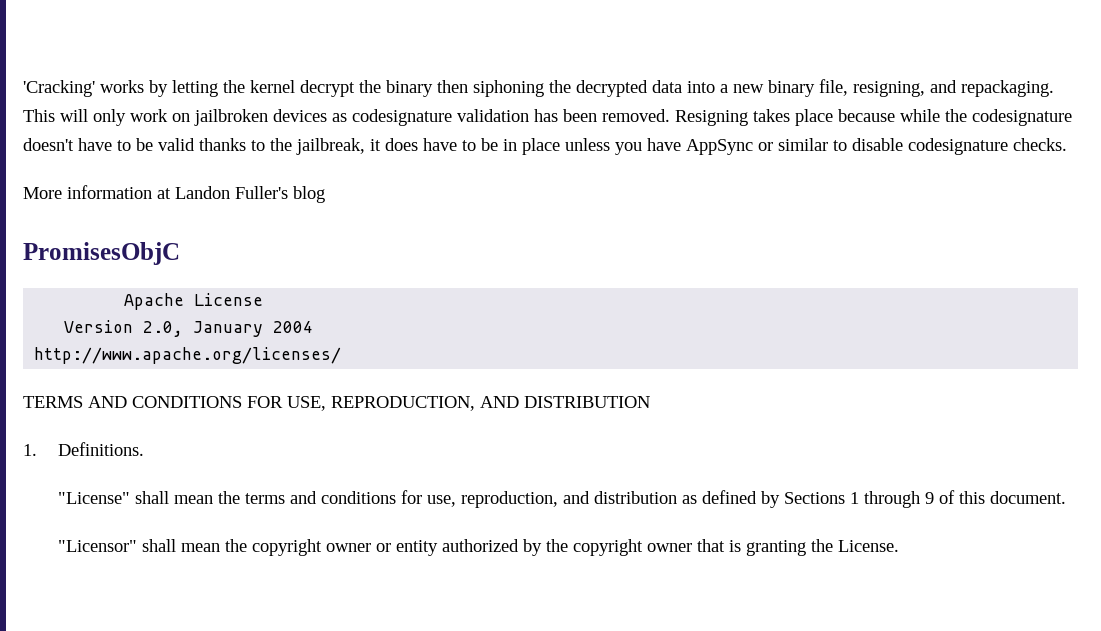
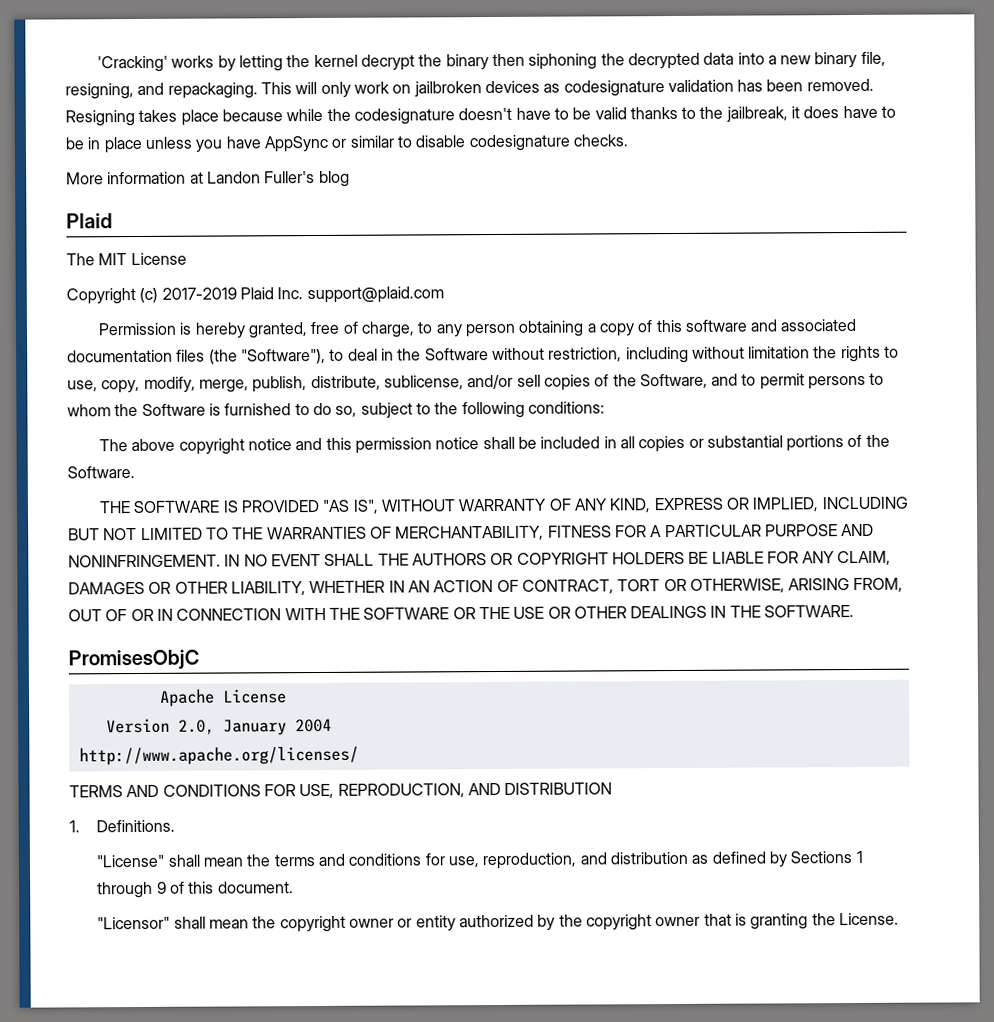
  More information at Landon Fuller's blog
+ Plaid
+ The MIT License
+ Copyright (c) 2017-2019 Plaid Inc. support@plaid.com
+ Permission is hereby granted, free of charge, to any person obtaining a copy of this software and associated documentation files (the "Software"), to deal in the Software without restriction, including without limitation the rights to use, copy, modify, merge, publish, distribute, sublicense, and/or sell copies of the Software, and to permit persons to whom the Software is furnished to do so, subject to the following conditions:
+ The above copyright notice and this permission notice shall be included in all copies or substantial portions of the Software.
+ THE SOFTWARE IS PROVIDED "AS IS", WITHOUT WARRANTY OF ANY KIND, EXPRESS OR IMPLIED, INCLUDING BUT NOT LIMITED TO THE WARRANTIES OF MERCHANTABILITY, FITNESS FOR A PARTICULAR PURPOSE AND NONINFRINGEMENT. IN NO EVENT SHALL THE AUTHORS OR COPYRIGHT HOLDERS BE LIABLE FOR ANY CLAIM, DAMAGES OR OTHER LIABILITY, WHETHER IN AN ACTION OF CONTRACT, TORT OR OTHERWISE, ARISING FROM, OUT OF OR IN CONNECTION WITH THE SOFTWARE OR THE USE OR OTHER DEALINGS IN THE SOFTWARE.

